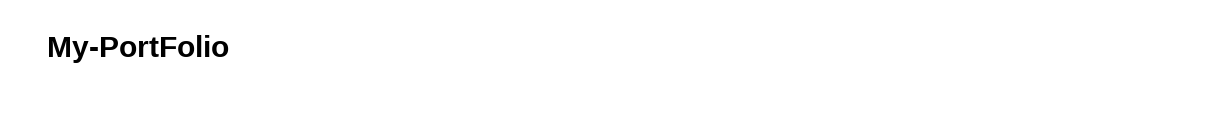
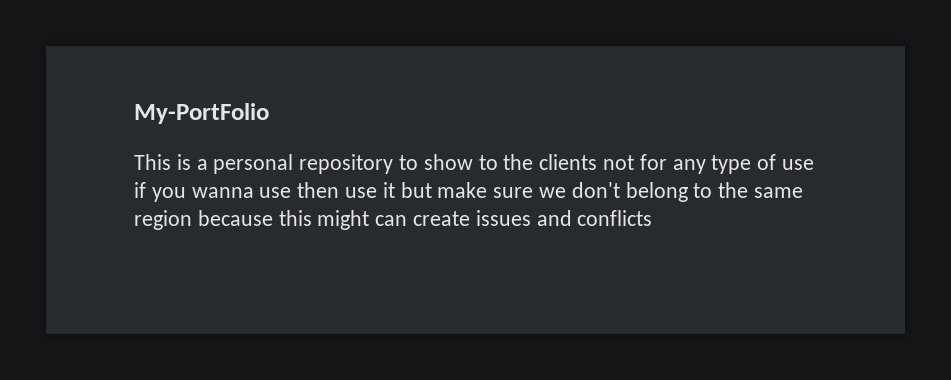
+ This is a personal repository to show to the clients not for any type of use if you wanna use then use it but make sure we don't belong to the same region because this might can create issues and conflicts

